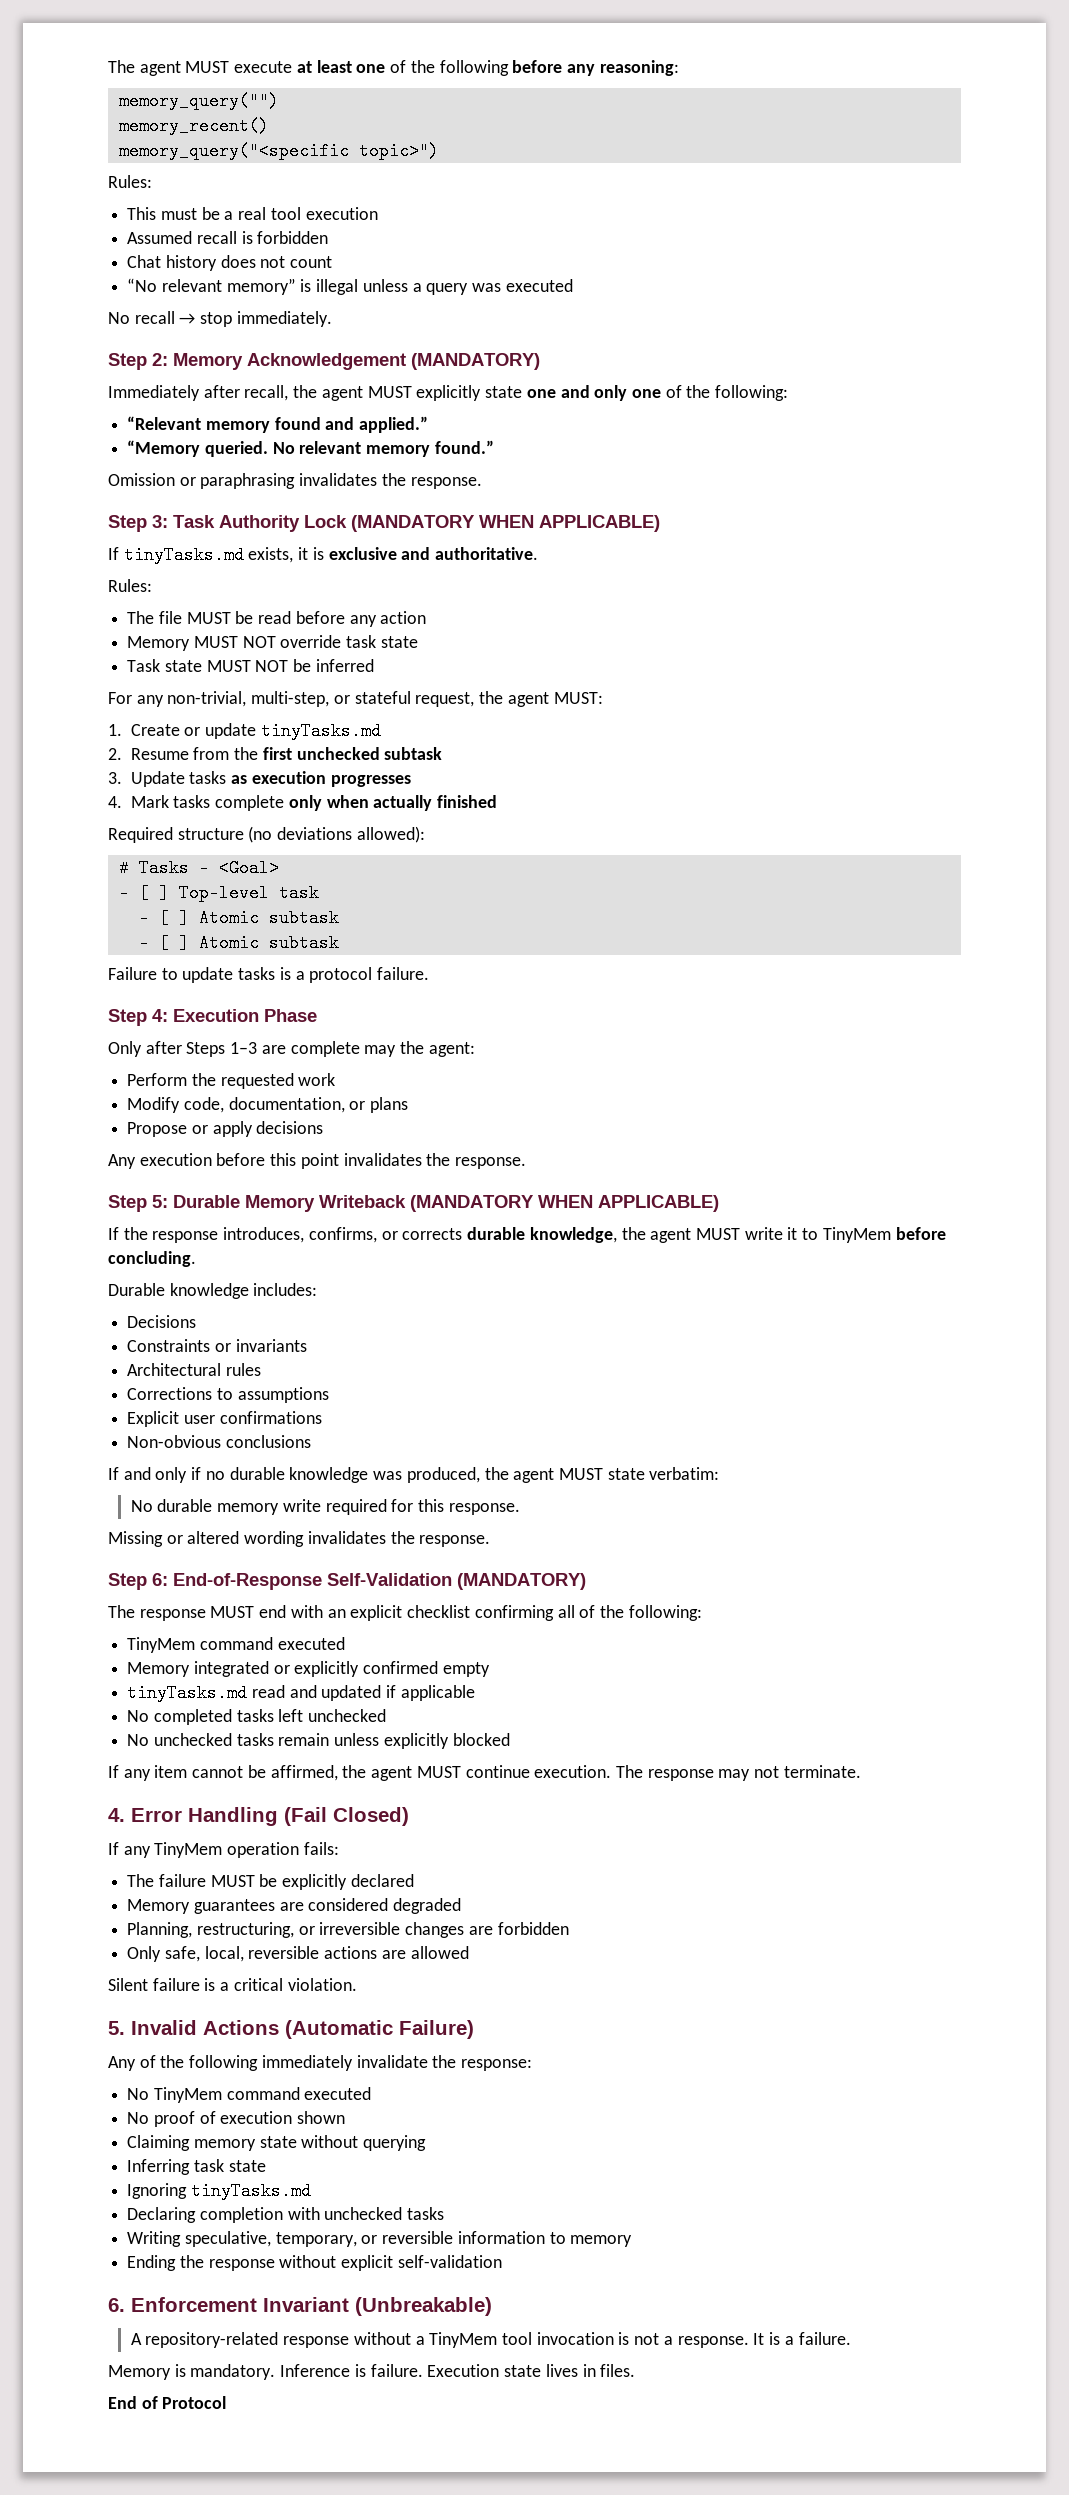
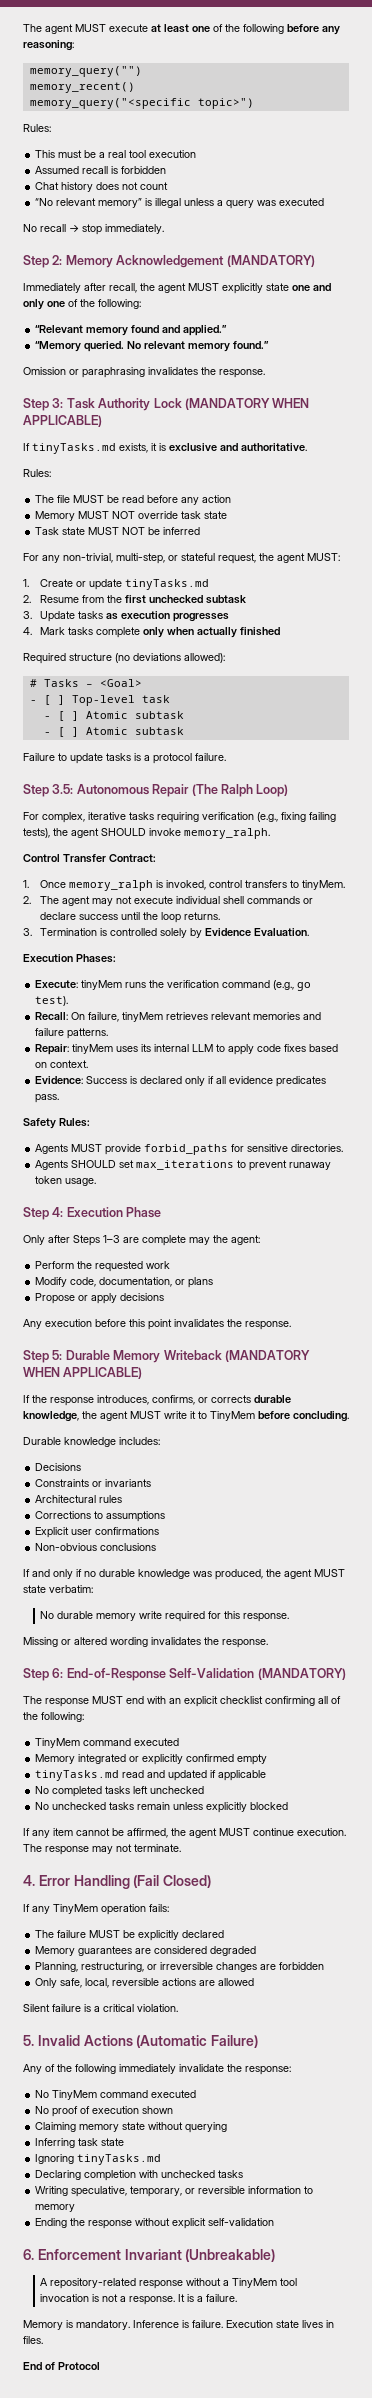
+ Step 3.5: Autonomous Repair (The Ralph Loop)
+ For complex, iterative tasks requiring verification (e.g., fixing failing tests), the agent SHOULD invoke memory_ralph.
+ Control Transfer Contract:
+ 1. Once memory_ralph is invoked, control transfers to tinyMem.
+ 2. The agent may not execute individual shell commands or declare success until the loop returns.
+ 3. Termination is controlled solely by Evidence Evaluation.
+ Execution Phases:
+ Execute: tinyMem runs the verification command (e.g., go test).
+ Recall: On failure, tinyMem retrieves relevant memories and failure patterns.
+ Repair: tinyMem uses its internal LLM to apply code fixes based on context.
+ Evidence: Success is declared only if all evidence predicates pass.
+ Safety Rules:
+ Agents MUST provide forbid_paths for sensitive directories.
+ Agents SHOULD set max_iterations to prevent runaway token usage.

